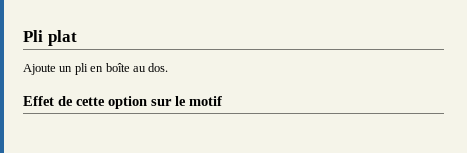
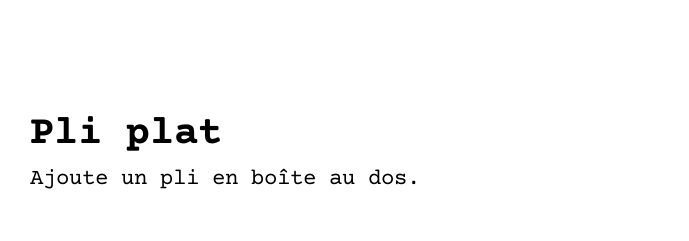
- Effet de cette option sur le motif

